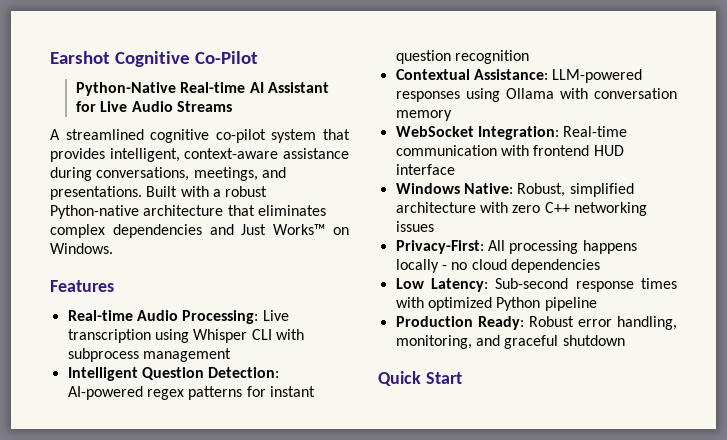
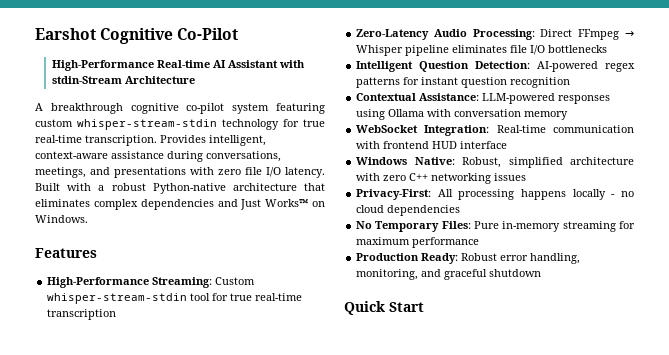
- Python-Native Real-time AI Assistant for Live Audio Streams
+ High-Performance Real-time AI Assistant with stdin-Stream Architecture
- A streamlined cognitive co-pilot system that provides intelligent, context-aware assistance during conversations, meetings, and presentations.
+ A breakthrough cognitive co-pilot system featuring custom whisper-stream-stdin technology for true real-time transcription. Provides intelligent, context-aware assistance during conversations, meetings, and presentations with zero file I/O latency.
- Real-time Audio Processing: Live transcription using Whisper CLI with subprocess management
+ High-Performance Streaming: Custom whisper-stream-stdin tool for true real-time transcription
+ Zero-Latency Audio Processing: Direct FFmpeg → Whisper pipeline eliminates file I/O bottlenecks
- Low Latency: Sub-second response times with optimized Python pipeline
+ No Temporary Files: Pure in-memory streaming for maximum performance

